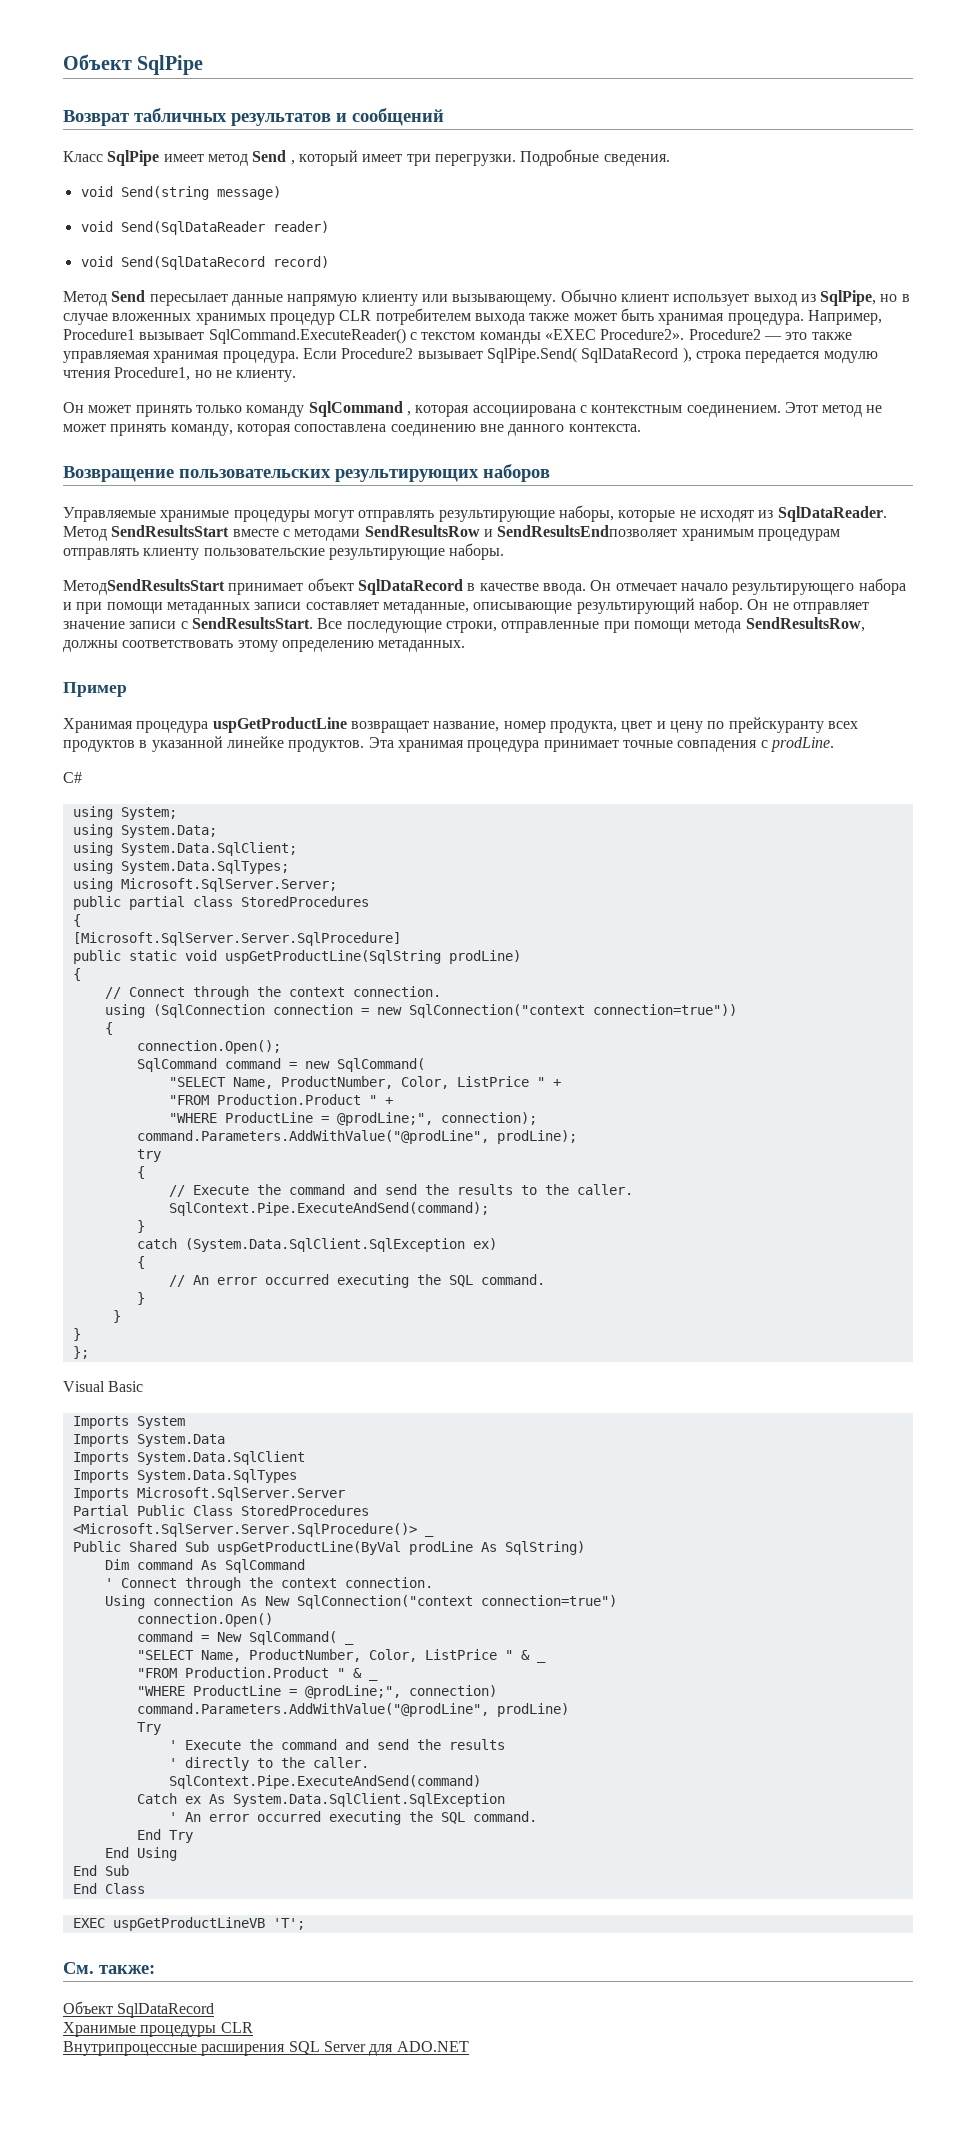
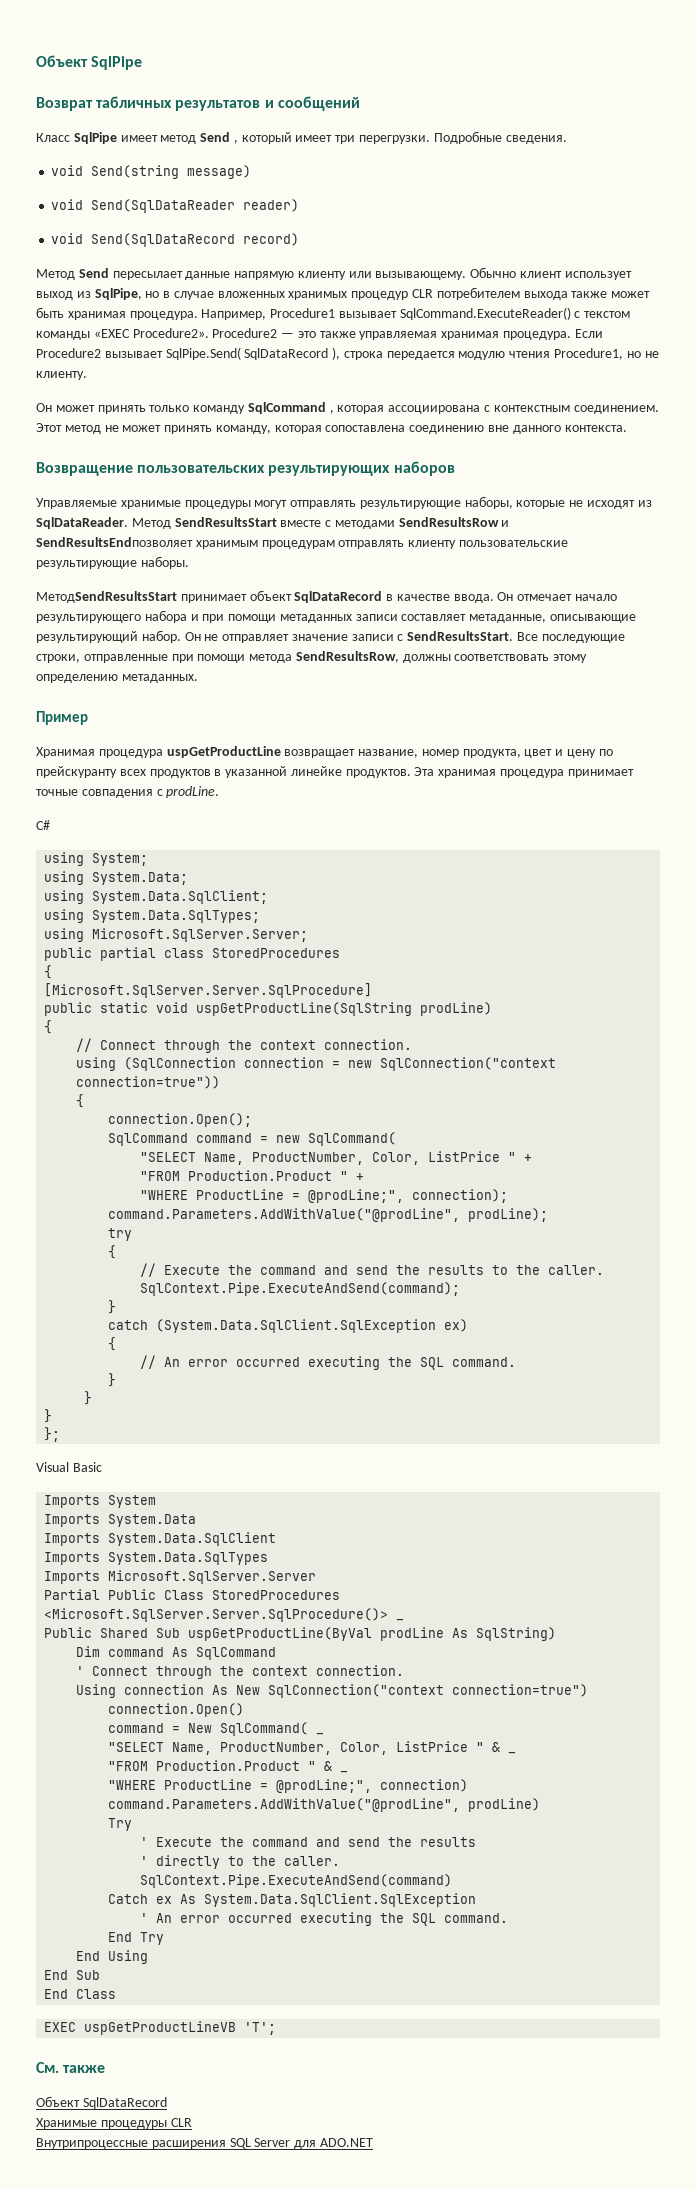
- См. также:
+ См. также

